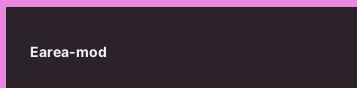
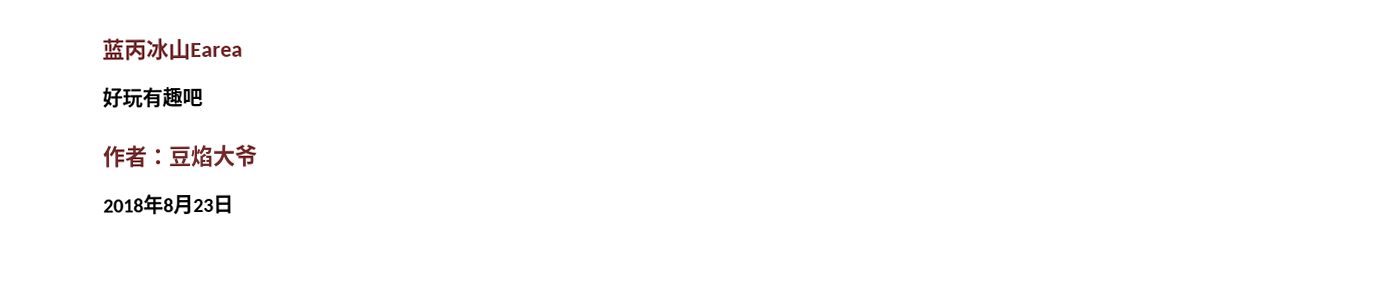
- Earea-mod
+ 蓝丙冰山Earea
+ 好玩有趣吧
+ 作者：豆焰大爷
+ 2018年8月23日

